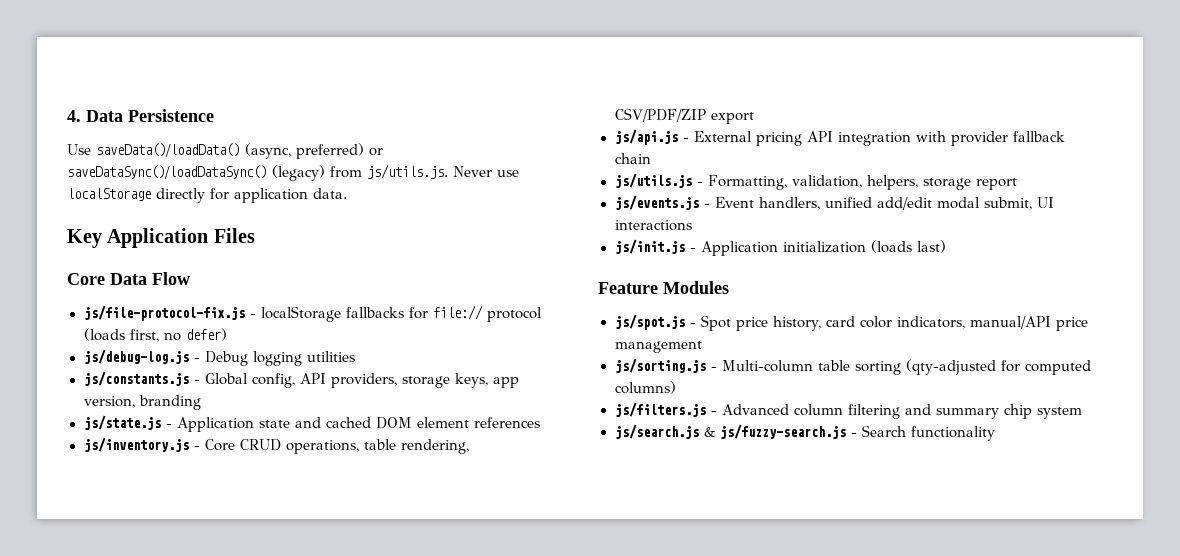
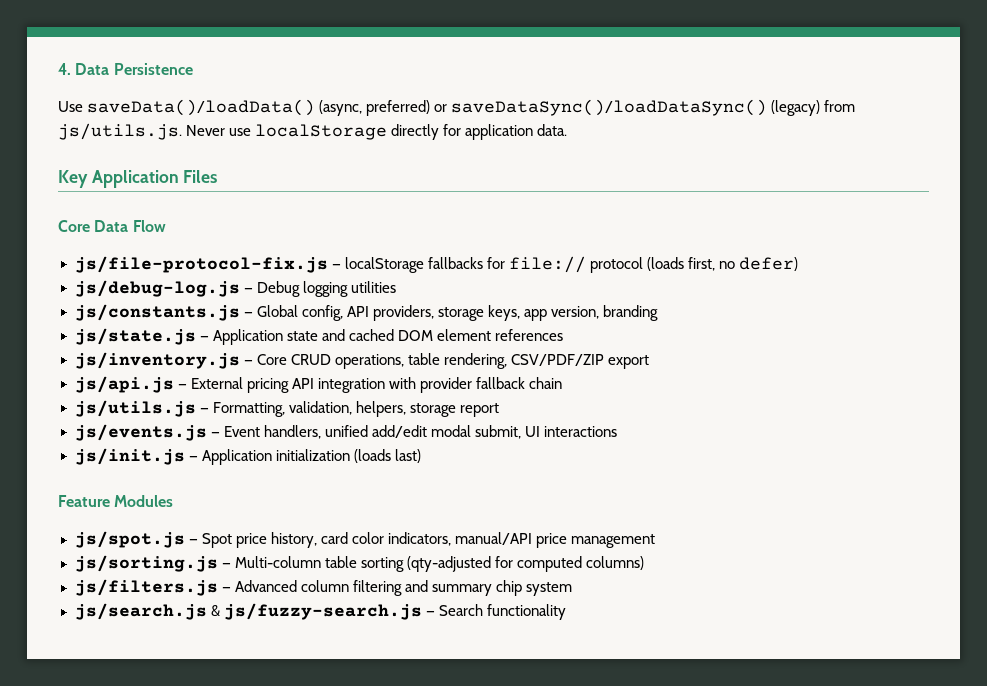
- js/file-protocol-fix.js - localStorage fallbacks for file:// protocol (loads first, no defer)
+ js/file-protocol-fix.js — localStorage fallbacks for file:// protocol (loads first, no defer)
- js/debug-log.js - Debug logging utilities
+ js/debug-log.js — Debug logging utilities
- js/constants.js - Global config, API providers, storage keys, app version, branding
+ js/constants.js — Global config, API providers, storage keys, app version, branding
- js/state.js - Application state and cached DOM element references
+ js/state.js — Application state and cached DOM element references
- js/inventory.js - Core CRUD operations, table rendering, CSV/PDF/ZIP export
+ js/inventory.js — Core CRUD operations, table rendering, CSV/PDF/ZIP export
- js/api.js - External pricing API integration with provider fallback chain
+ js/api.js — External pricing API integration with provider fallback chain
- js/utils.js - Formatting, validation, helpers, storage report
+ js/utils.js — Formatting, validation, helpers, storage report
- js/events.js - Event handlers, unified add/edit modal submit, UI interactions
+ js/events.js — Event handlers, unified add/edit modal submit, UI interactions
- js/init.js - Application initialization (loads last)
+ js/init.js — Application initialization (loads last)
- js/spot.js - Spot price history, card color indicators, manual/API price management
+ js/spot.js — Spot price history, card color indicators, manual/API price management
- js/sorting.js - Multi-column table sorting (qty-adjusted for computed columns)
+ js/sorting.js — Multi-column table sorting (qty-adjusted for computed columns)
- js/filters.js - Advanced column filtering and summary chip system
+ js/filters.js — Advanced column filtering and summary chip system
- js/search.js & js/fuzzy-search.js - Search functionality
+ js/search.js & js/fuzzy-search.js — Search functionality

